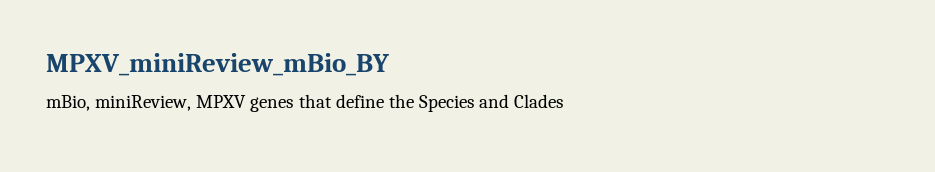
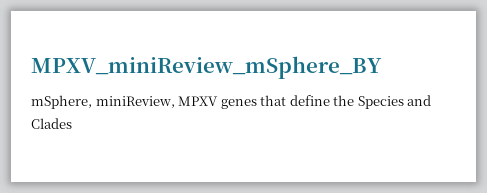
- MPXV_miniReview_mBio_BY
- mBio, miniReview, MPXV genes that define the Species and Clades
+ MPXV_miniReview_mSphere_BY
+ mSphere, miniReview, MPXV genes that define the Species and Clades

